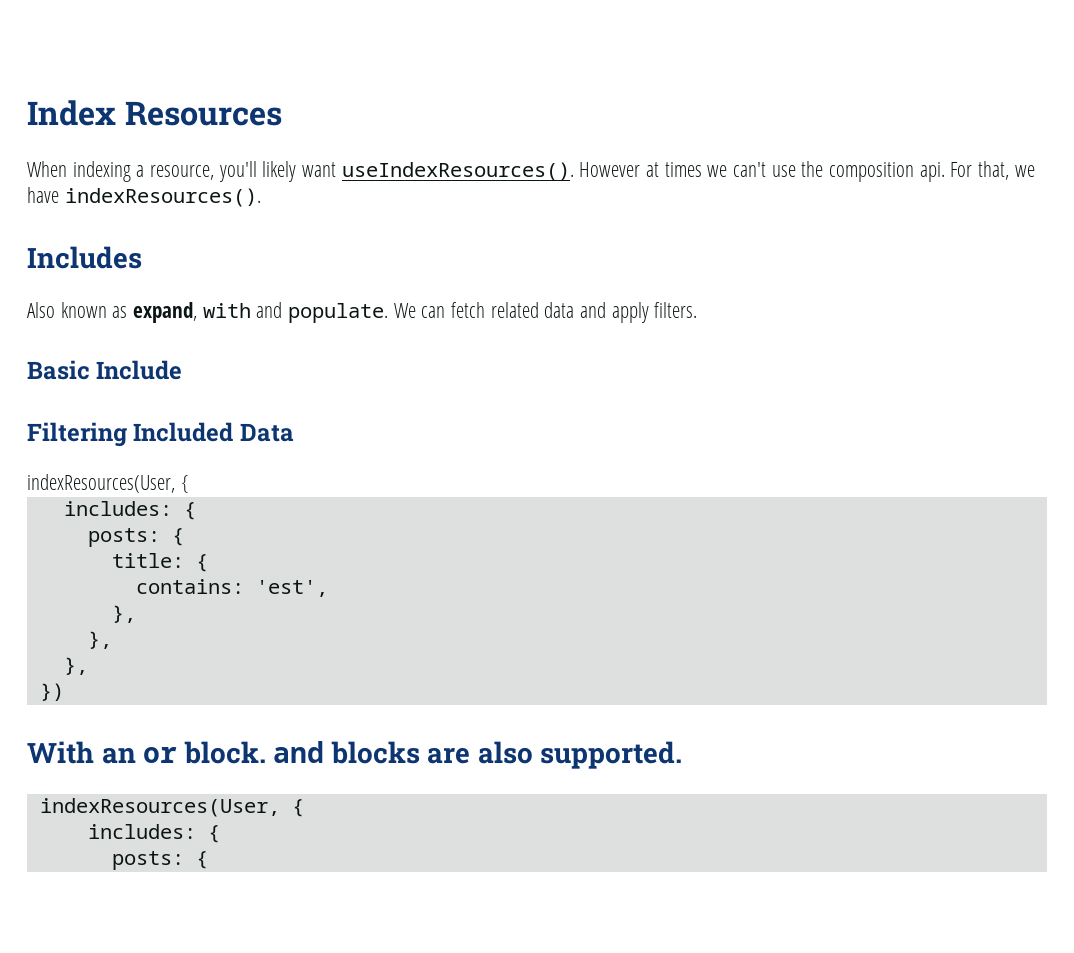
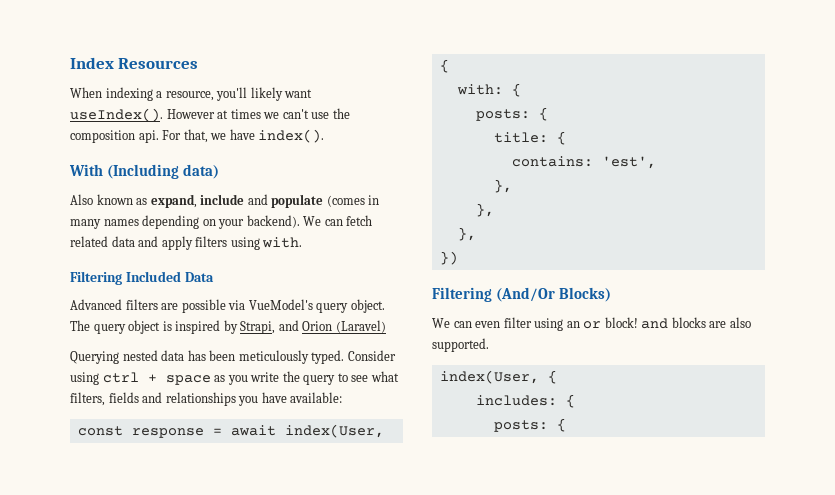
- When indexing a resource, you'll likely want useIndexResources().
+ When indexing a resource, you'll likely want useIndex().
- For that, we have indexResources().
- Includes
+ For that, we have index().
+ With (Including data)
- Also known as expand, with and populate.
+ Also known as expand, include and populate (comes in many names depending on your backend).
- We can fetch related data and apply filters.
- Basic Include
+ We can fetch related data and apply filters using with.
  Filtering Included Data
- indexResources(User, {
- includes: {
+ Advanced filters are possible via VueModel's query object. The query object is inspired by Strapi, and Orion (Laravel)
+ Querying nested data has been meticulously typed. Consider using ctrl + space as you write the query to see what filters, fields and relationships you have available:
+ const response = await index(User, {
+ with: {
- With an or block. and blocks are also supported.
- indexResources(User, {
+ Filtering (And/Or Blocks)
+ We can even filter using an or block! and blocks are also supported.
+ index(User, {

